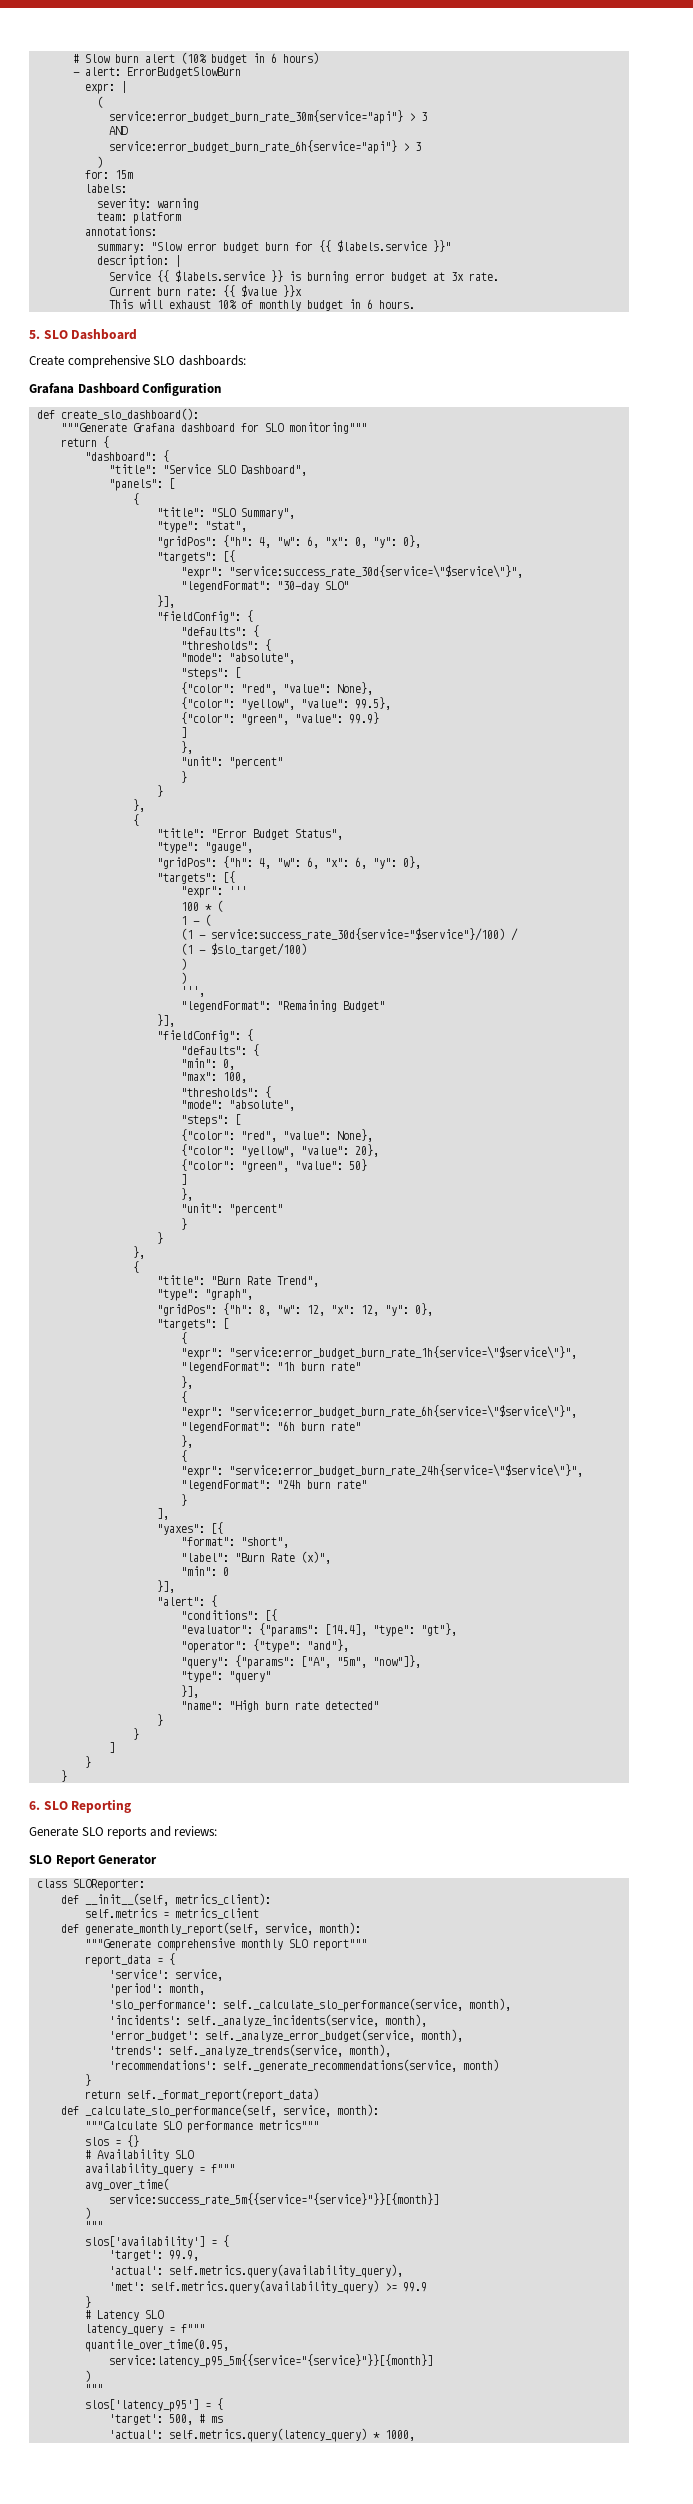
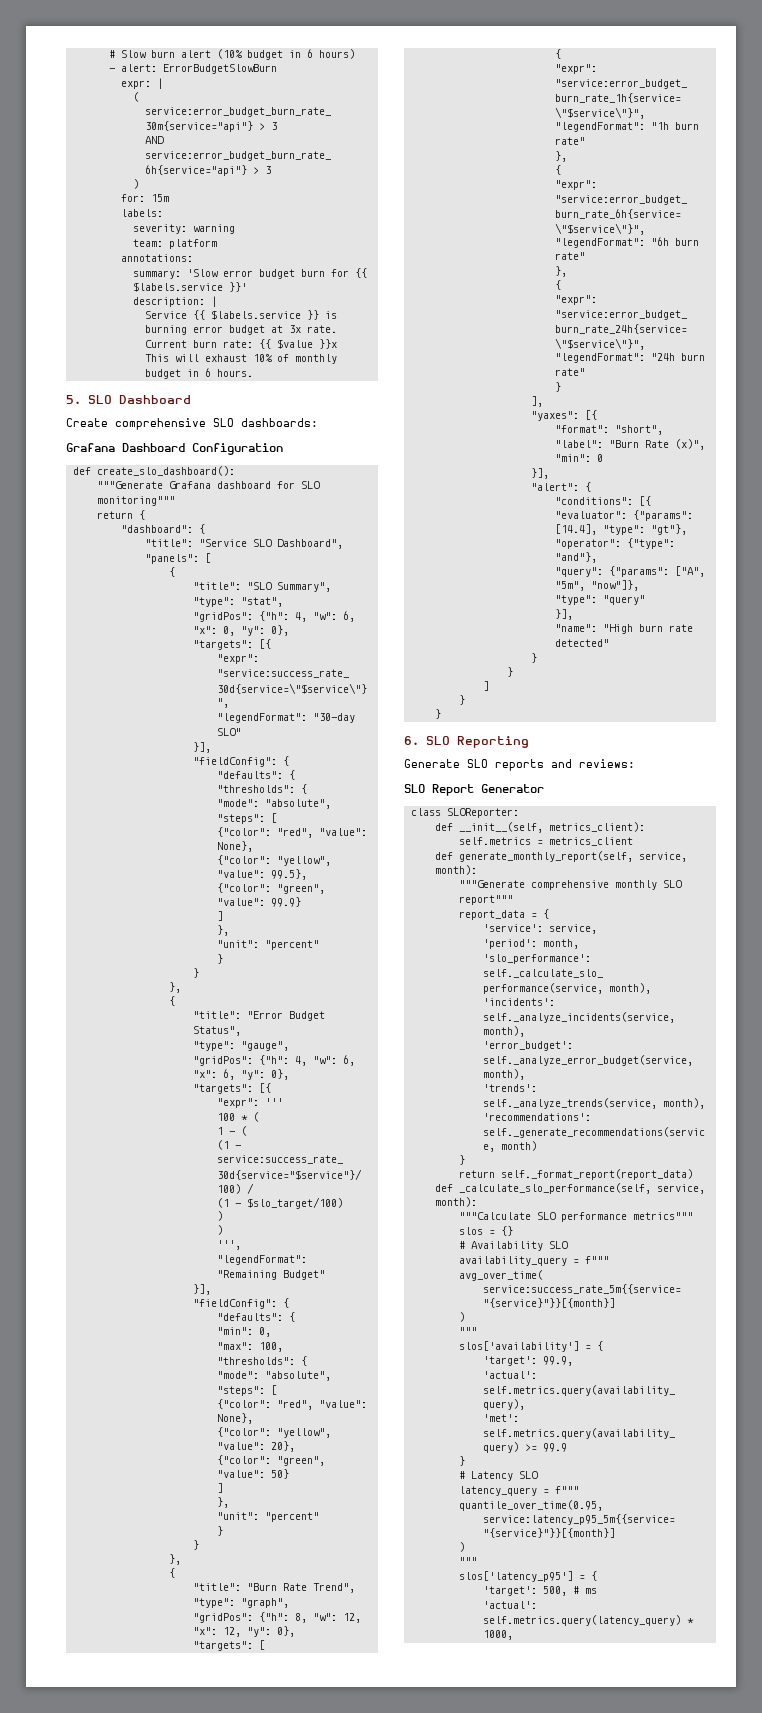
- summary: "Slow error budget burn for {{ $labels.service }}"
+ summary: 'Slow error budget burn for {{ $labels.service }}'

